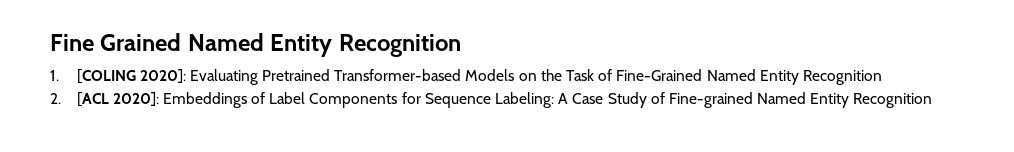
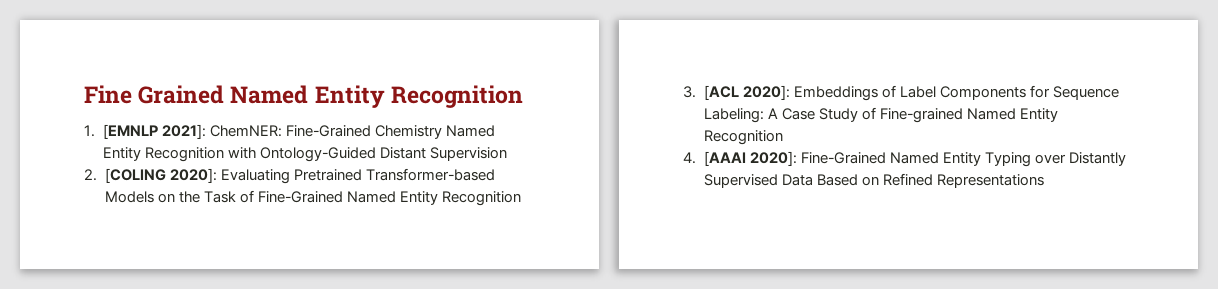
- 1. [COLING 2020]: Evaluating Pretrained Transformer-based Models on the Task of Fine-Grained Named Entity Recognition
+ 1. [EMNLP 2021]: ChemNER: Fine-Grained Chemistry Named Entity Recognition with Ontology-Guided Distant Supervision
+ 2. [COLING 2020]: Evaluating Pretrained Transformer-based Models on the Task of Fine-Grained Named Entity Recognition
- 2. [ACL 2020]: Embeddings of Label Components for Sequence Labeling: A Case Study of Fine-grained Named Entity Recognition
+ 3. [ACL 2020]: Embeddings of Label Components for Sequence Labeling: A Case Study of Fine-grained Named Entity Recognition
+ 4. [AAAI 2020]: Fine-Grained Named Entity Typing over Distantly Supervised Data Based on Refined Representations

